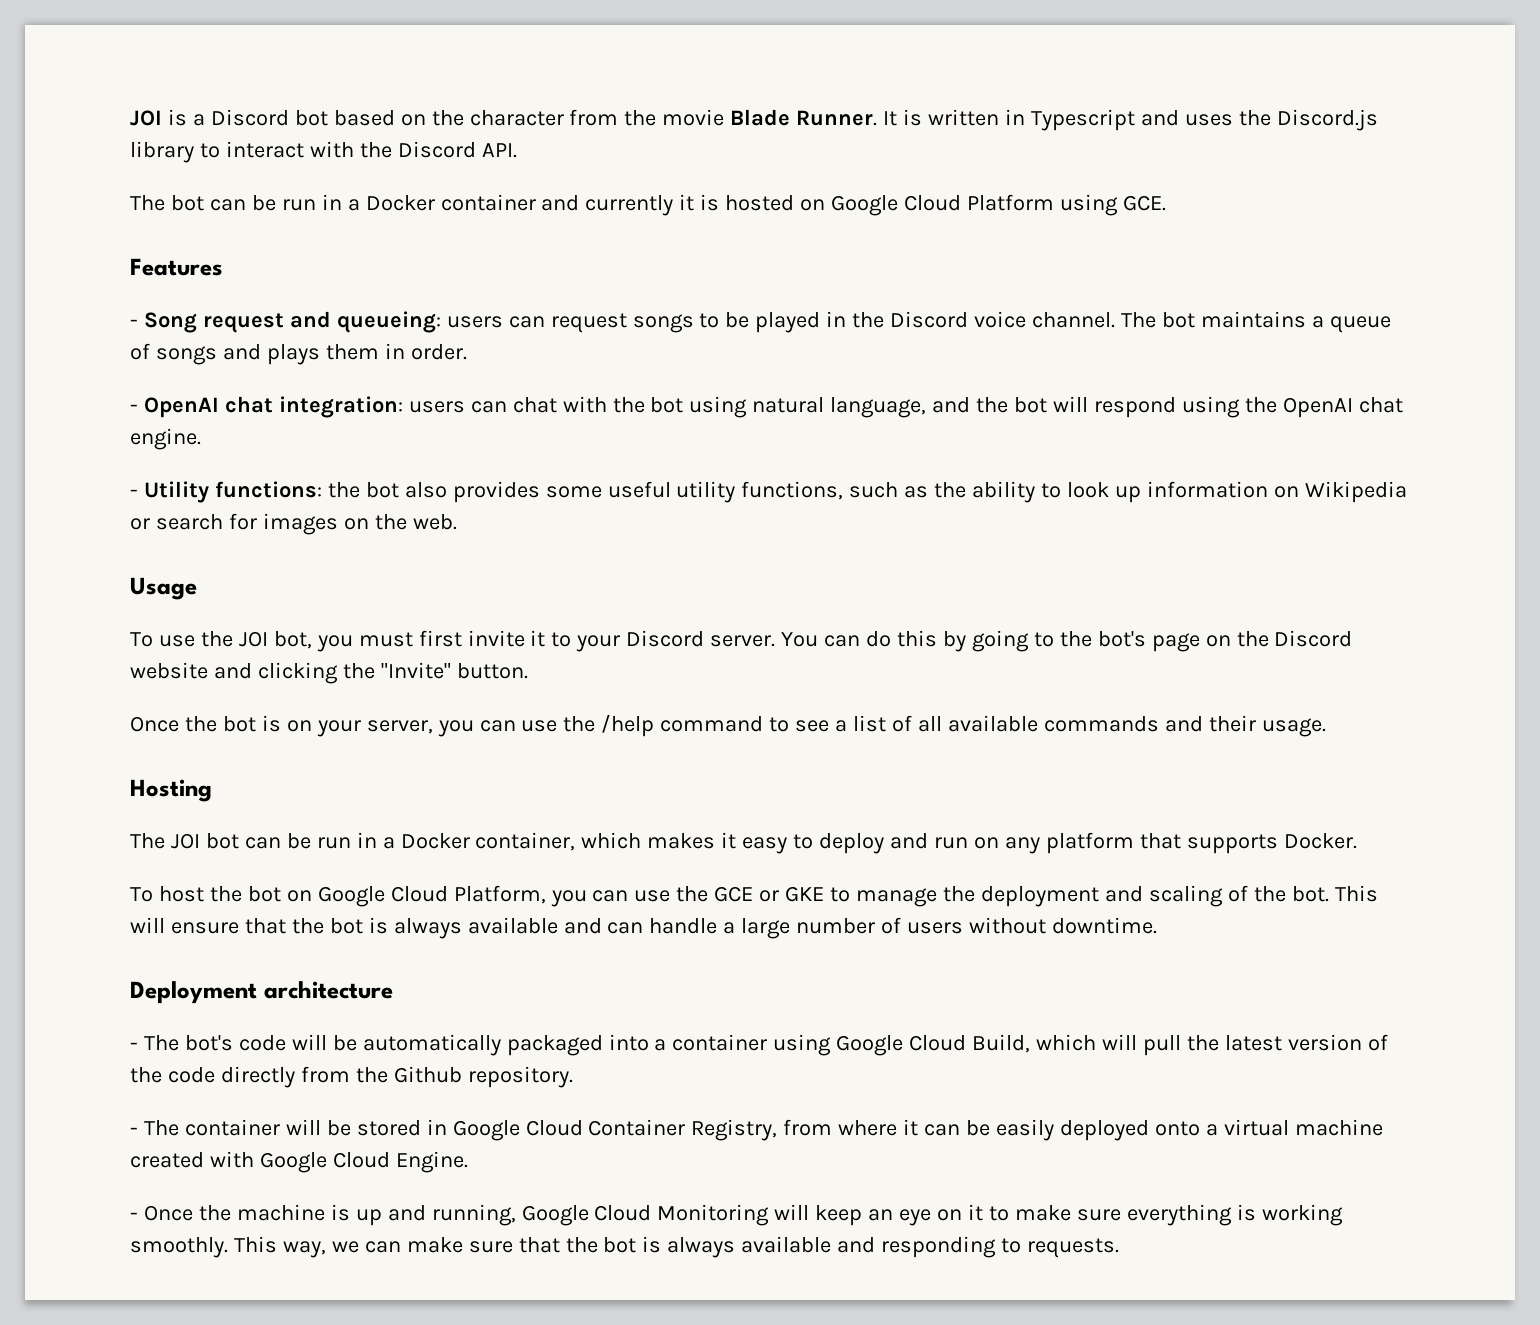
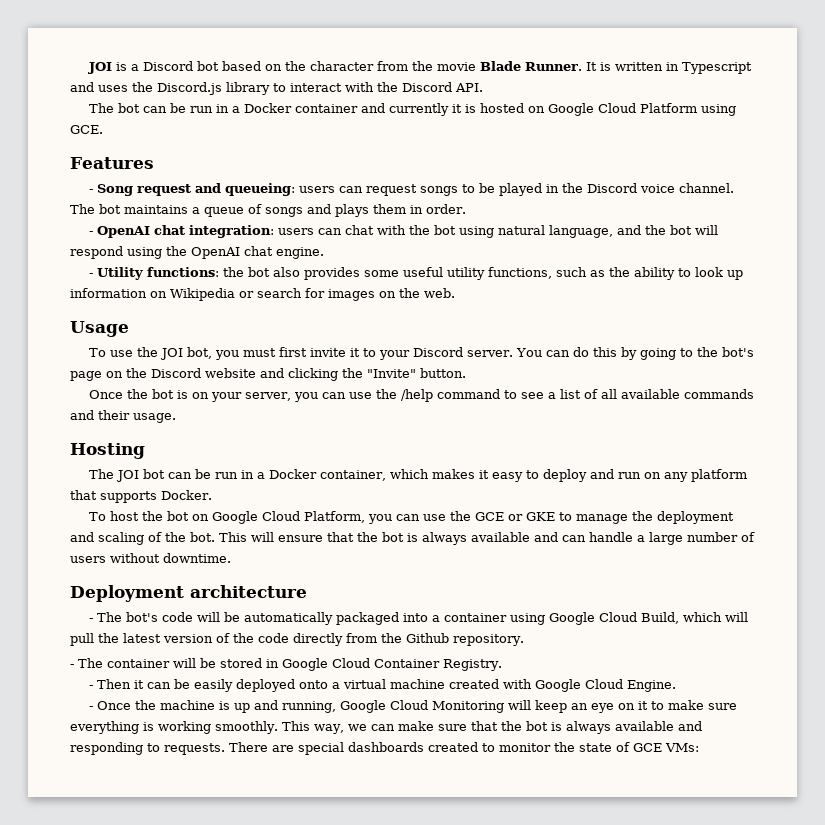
- - The container will be stored in Google Cloud Container Registry, from where it can be easily deployed onto a virtual machine created with Google Cloud Engine.
+ - The container will be stored in Google Cloud Container Registry.
+ - Then it can be easily deployed onto a virtual machine created with Google Cloud Engine.
+ There are special dashboards created to monitor the state of GCE VMs:

